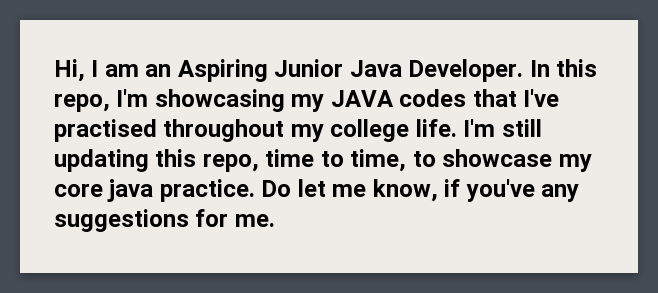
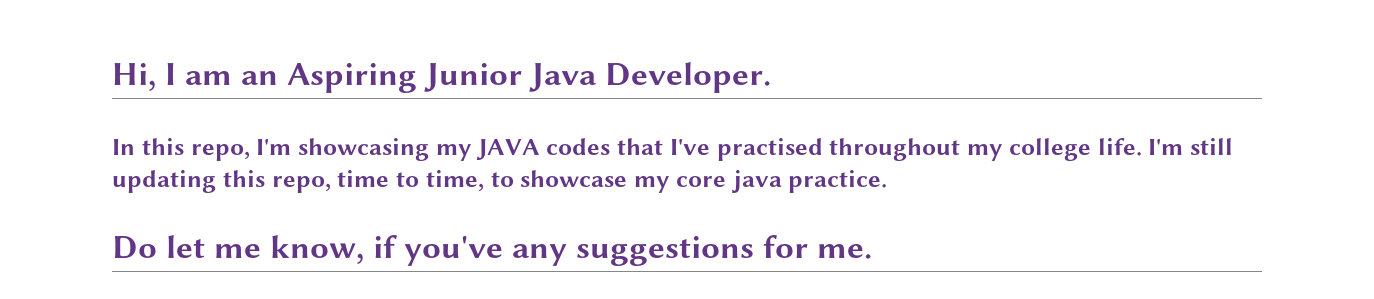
- Hi, I am an Aspiring Junior Java Developer. In this repo, I'm showcasing my JAVA codes that I've practised throughout my college life.
+ Hi, I am an Aspiring Junior Java Developer.
+ In this repo, I'm showcasing my JAVA codes that I've practised throughout my college life.
- I'm still updating this repo, time to time, to showcase my core java practice. Do let me know, if you've any suggestions for me.
+ I'm still updating this repo, time to time, to showcase my core java practice.
+ Do let me know, if you've any suggestions for me.

